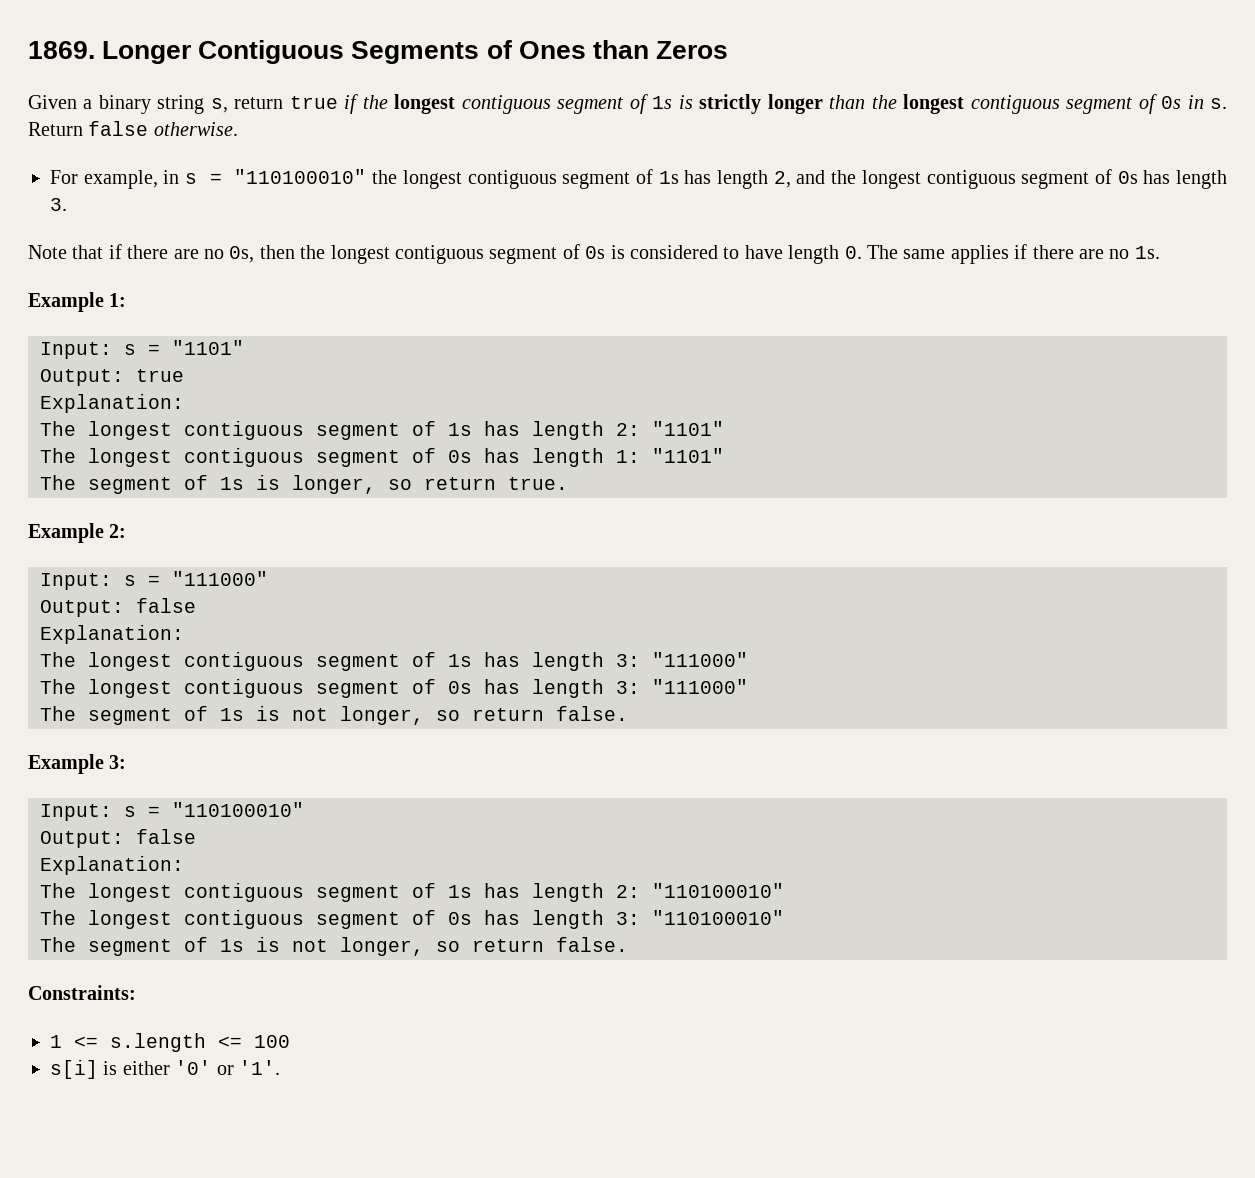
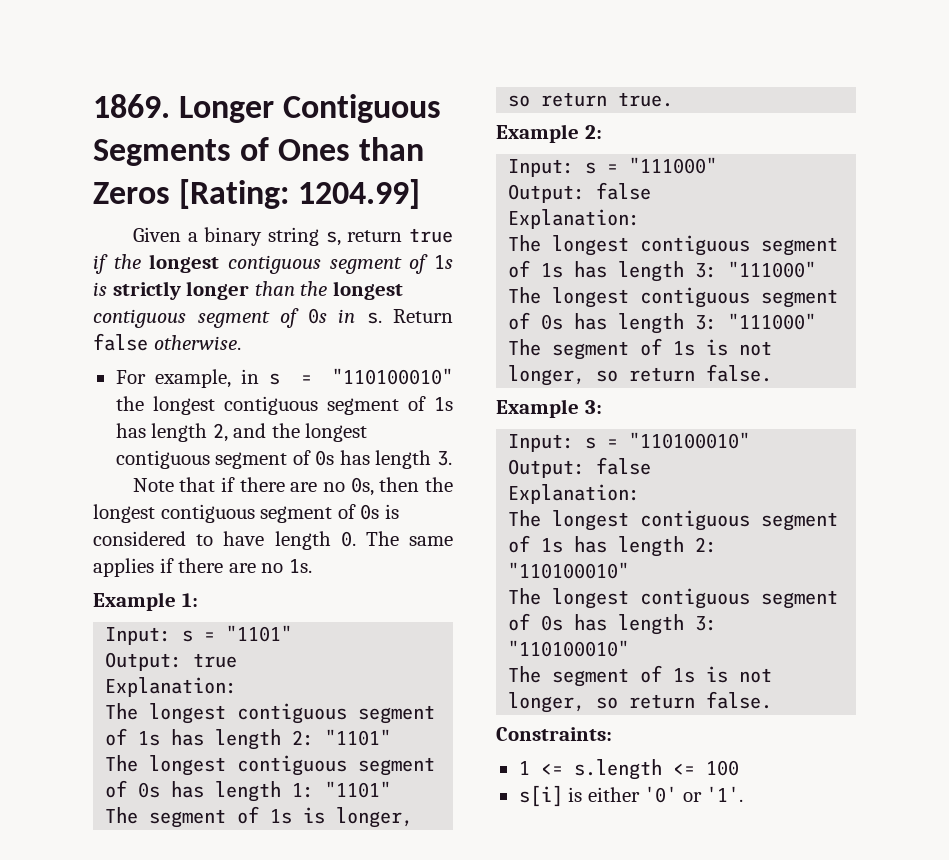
- Longer Contiguous Segments of Ones than Zeros
+ Longer Contiguous Segments of Ones than Zeros [Rating: 1204.99]

